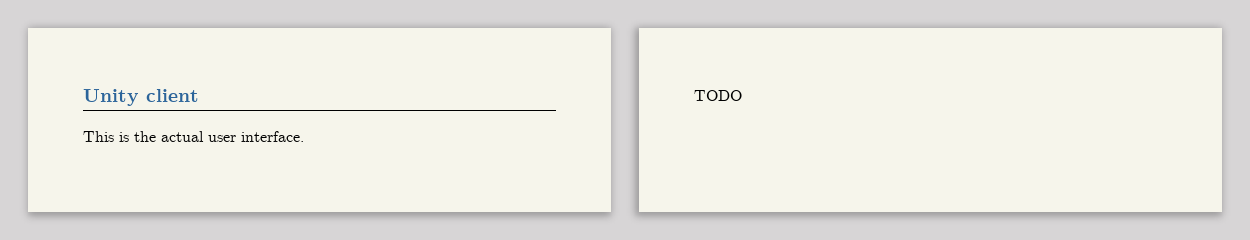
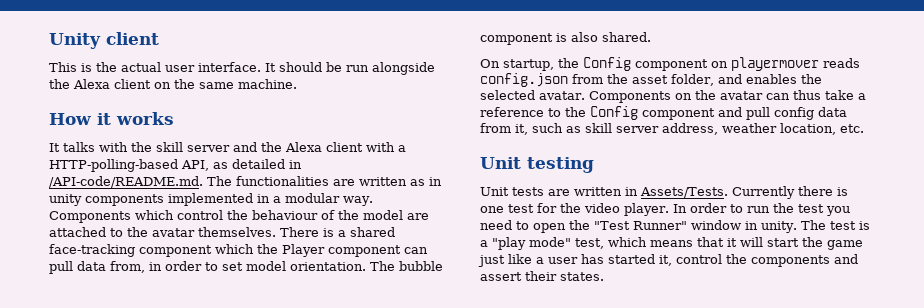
- This is the actual user interface.
- TODO
+ This is the actual user interface. It should be run alongside the Alexa client on the same machine.
+ How it works
+ It talks with the skill server and the Alexa client with a HTTP-polling-based API, as detailed in /API-code/README.md. The functionalities are written as in unity components implemented in a modular way. Components which control the behaviour of the model are attached to the avatar themselves. There is a shared face-tracking component which the Player component can pull data from, in order to set model orientation. The bubble component is also shared.
+ On startup, the Config component on playermover reads config.json from the asset folder, and enables the selected avatar. Components on the avatar can thus take a reference to the Config component and pull config data from it, such as skill server address, weather location, etc.
+ Unit testing
+ Unit tests are written in Assets/Tests. Currently there is one test for the video player. In order to run the test you need to open the "Test Runner" window in unity. The test is a "play mode" test, which means that it will start the game just like a user has started it, control the components and assert their states.

